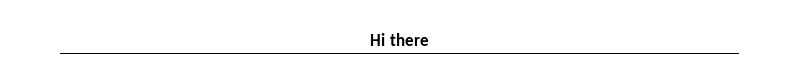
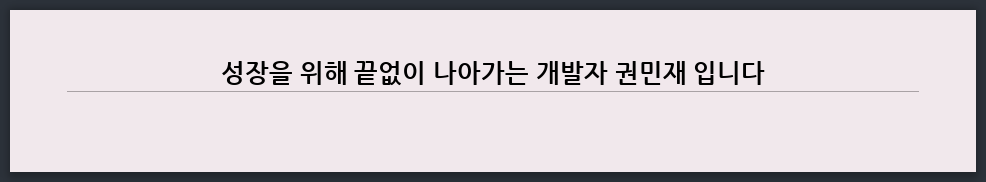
- Hi there
+ 성장을 위해 끝없이 나아가는 개발자 권민재 입니다

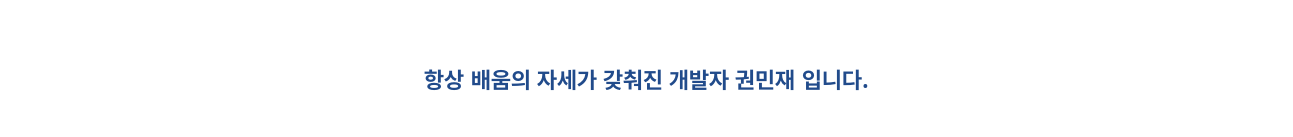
- 성장을 위해 끝없이 나아가는 개발자 권민재 입니다
+ 항상 배움의 자세가 갖춰진 개발자 권민재 입니다.

